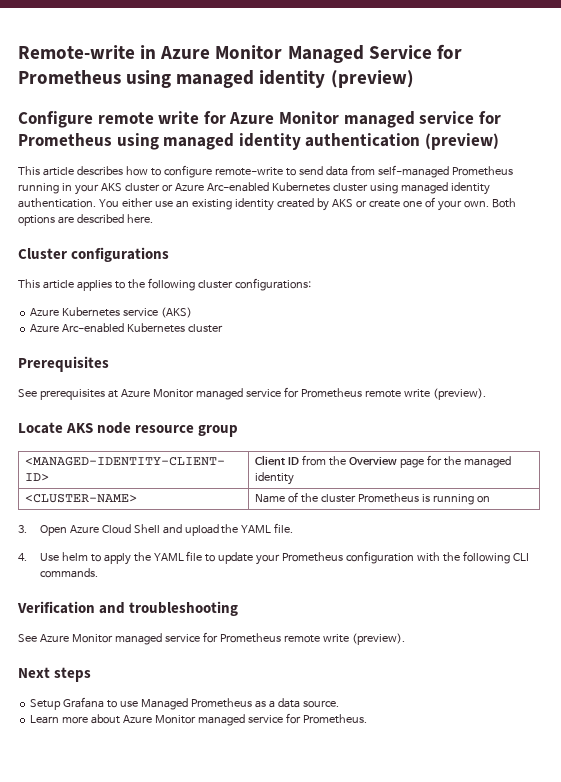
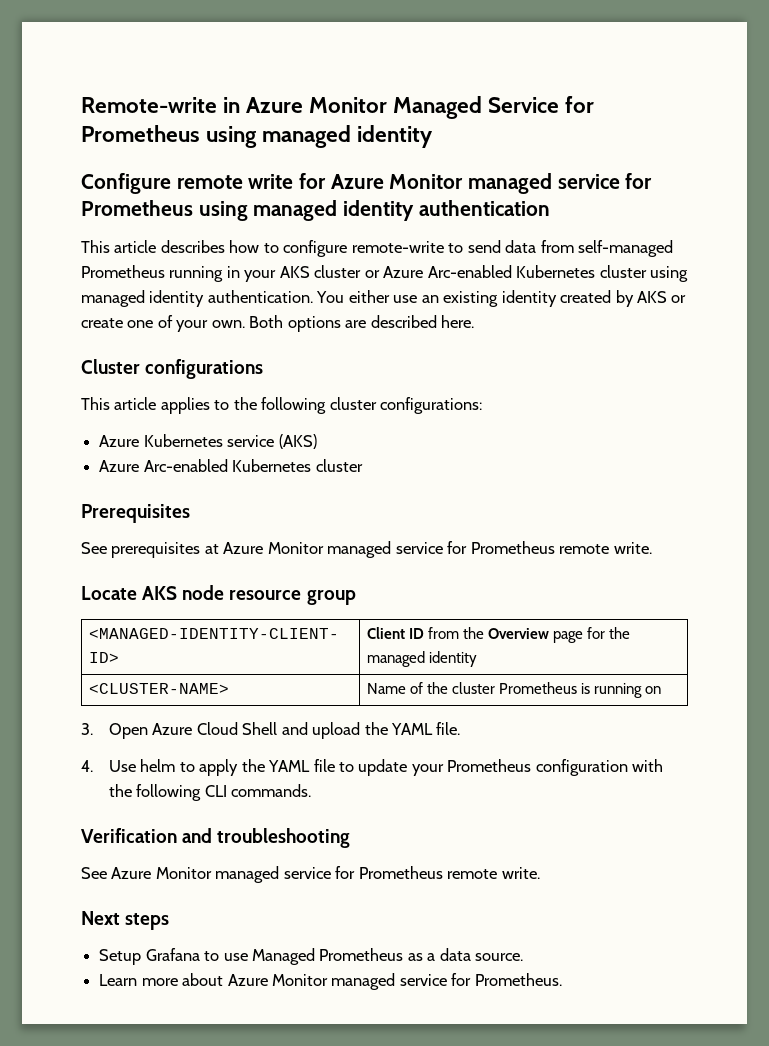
- Remote-write in Azure Monitor Managed Service for Prometheus using managed identity (preview)
+ Remote-write in Azure Monitor Managed Service for Prometheus using managed identity
- Configure remote write for Azure Monitor managed service for Prometheus using managed identity authentication (preview)
+ Configure remote write for Azure Monitor managed service for Prometheus using managed identity authentication
- See prerequisites at Azure Monitor managed service for Prometheus remote write (preview).
+ See prerequisites at Azure Monitor managed service for Prometheus remote write.
- See Azure Monitor managed service for Prometheus remote write (preview).
+ See Azure Monitor managed service for Prometheus remote write.

